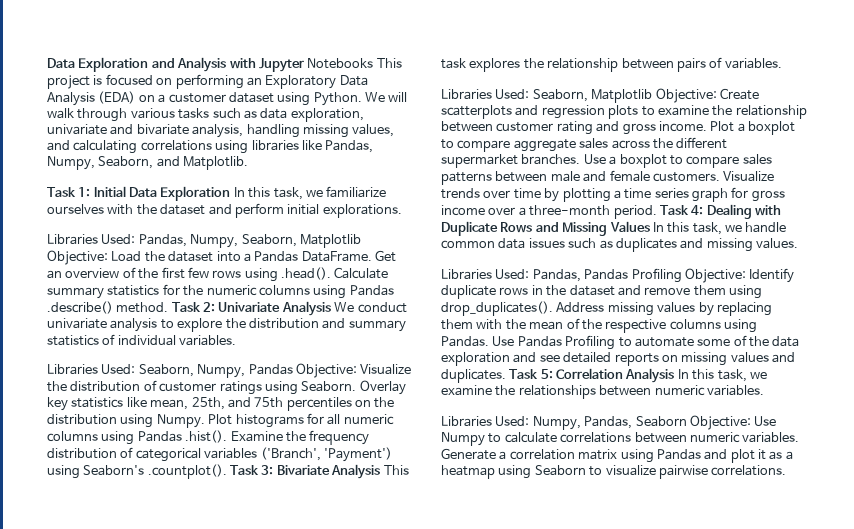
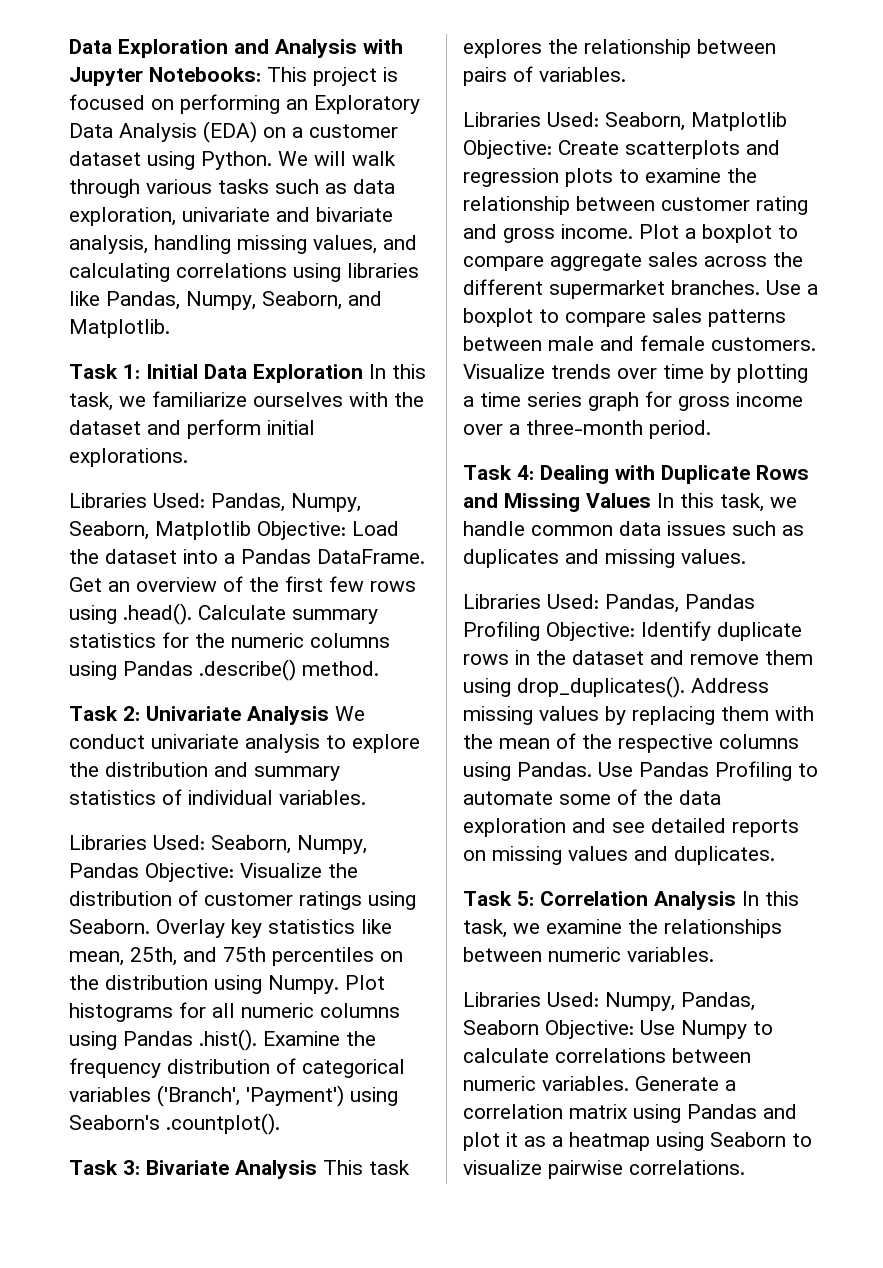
- Data Exploration and Analysis with Jupyter Notebooks This project is focused on performing an Exploratory Data Analysis (EDA) on a customer dataset using Python.
+ Data Exploration and Analysis with Jupyter Notebooks: This project is focused on performing an Exploratory Data Analysis (EDA) on a customer dataset using Python.
- Get an overview of the first few rows using .head(). Calculate summary statistics for the numeric columns using Pandas .describe() method. Task 2: Univariate Analysis We conduct univariate analysis to explore the distribution and summary statistics of individual variables.
+ Get an overview of the first few rows using .head(). Calculate summary statistics for the numeric columns using Pandas .describe() method.
+ Task 2: Univariate Analysis We conduct univariate analysis to explore the distribution and summary statistics of individual variables.
- Plot histograms for all numeric columns using Pandas .hist(). Examine the frequency distribution of categorical variables ('Branch', 'Payment') using Seaborn's .countplot(). Task 3: Bivariate Analysis This task explores the relationship between pairs of variables.
+ Plot histograms for all numeric columns using Pandas .hist(). Examine the frequency distribution of categorical variables ('Branch', 'Payment') using Seaborn's .countplot().
+ Task 3: Bivariate Analysis This task explores the relationship between pairs of variables.
- Visualize trends over time by plotting a time series graph for gross income over a three-month period. Task 4: Dealing with Duplicate Rows and Missing Values In this task, we handle common data issues such as duplicates and missing values.
+ Visualize trends over time by plotting a time series graph for gross income over a three-month period.
+ Task 4: Dealing with Duplicate Rows and Missing Values In this task, we handle common data issues such as duplicates and missing values.
- Use Pandas Profiling to automate some of the data exploration and see detailed reports on missing values and duplicates. Task 5: Correlation Analysis In this task, we examine the relationships between numeric variables.
+ Use Pandas Profiling to automate some of the data exploration and see detailed reports on missing values and duplicates.
+ Task 5: Correlation Analysis In this task, we examine the relationships between numeric variables.

